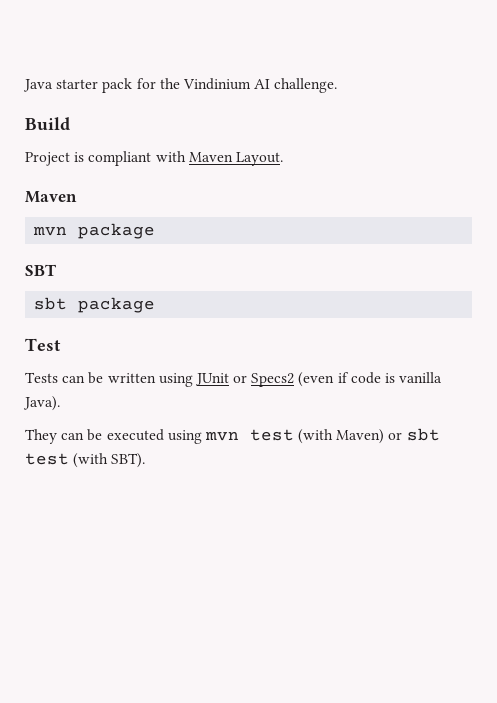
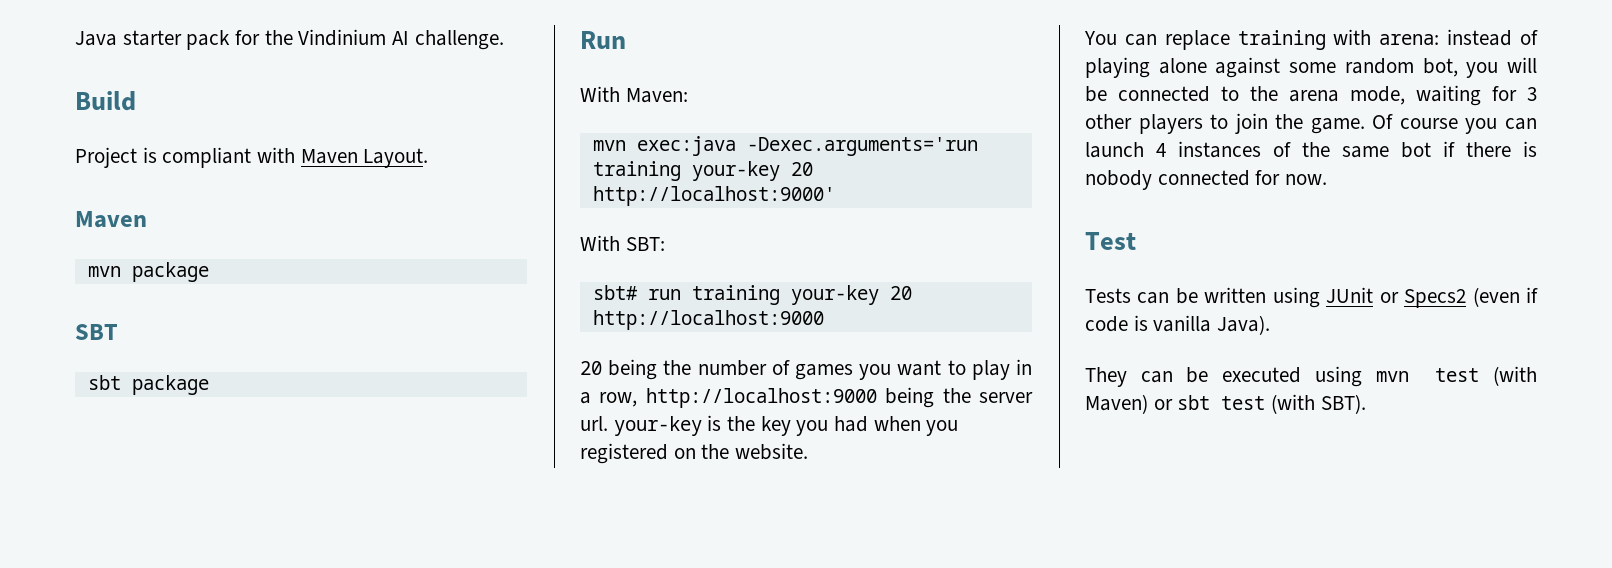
+ Run
+ With Maven:
+ mvn exec:java -Dexec.arguments='run training your-key 20 http://localhost:9000'
+ With SBT:
+ sbt# run training your-key 20 http://localhost:9000
+ 20 being the number of games you want to play in a row, http://localhost:9000 being the server url. your-key is the key you had when you registered on the website.
+ You can replace training with arena: instead of playing alone against some random bot, you will be connected to the arena mode, waiting for 3 other players to join the game. Of course you can launch 4 instances of the same bot if there is nobody connected for now.

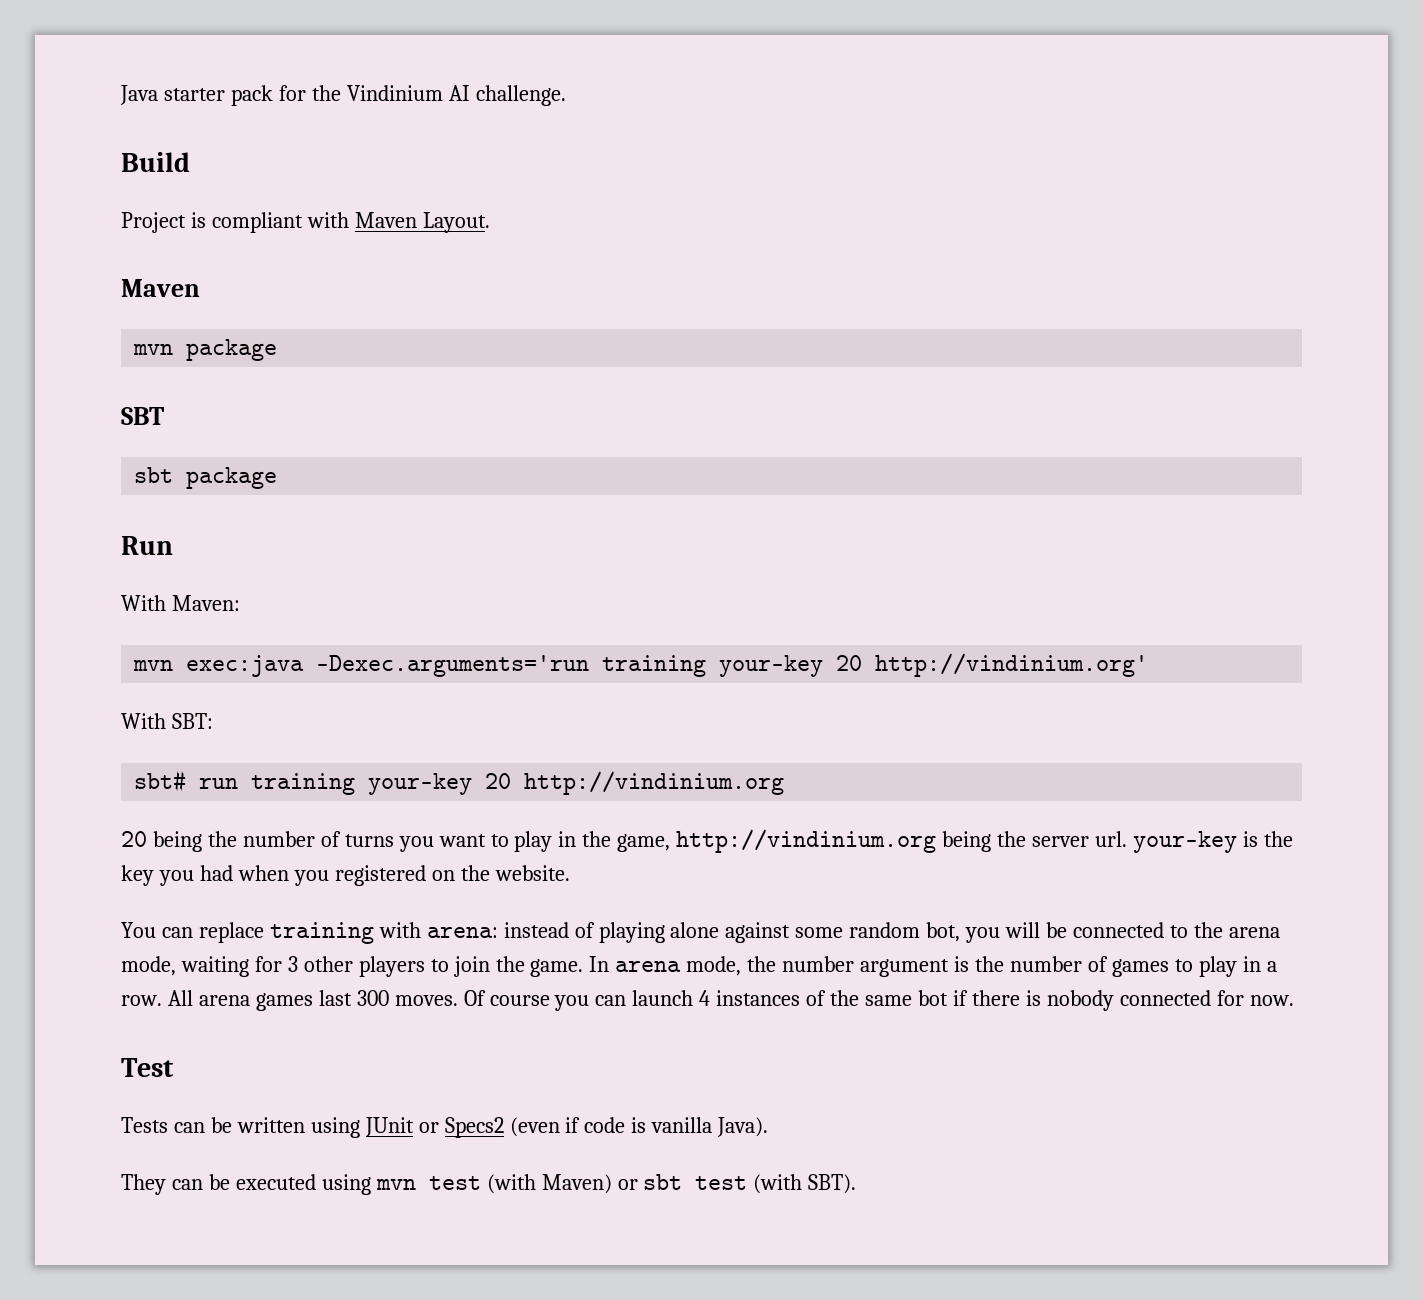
- mvn exec:java -Dexec.arguments='run training your-key 20 http://localhost:9000'
+ mvn exec:java -Dexec.arguments='run training your-key 20 http://vindinium.org'
- sbt# run training your-key 20 http://localhost:9000
+ sbt# run training your-key 20 http://vindinium.org
- 20 being the number of games you want to play in a row, http://localhost:9000 being the server url. your-key is the key you had when you registered on the website.
+ 20 being the number of turns you want to play in the game, http://vindinium.org being the server url. your-key is the key you had when you registered on the website.
+ In arena mode, the number argument is the number of games to play in a row. All arena games last 300 moves.

